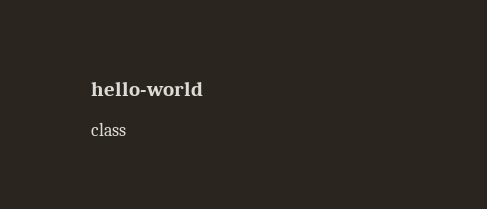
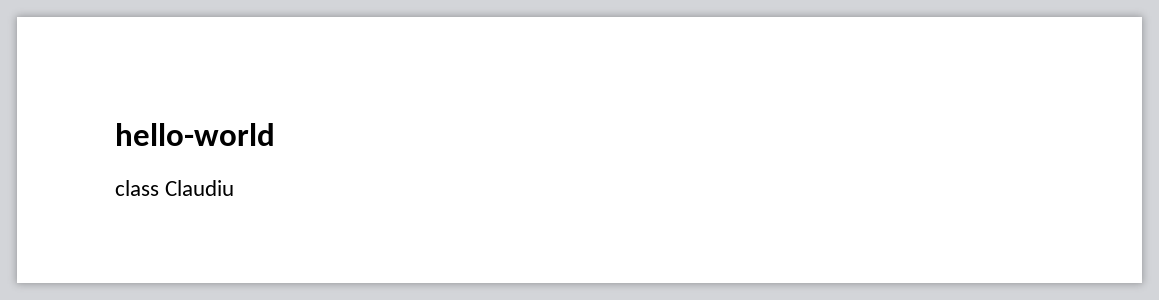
- class
+ class Claudiu

